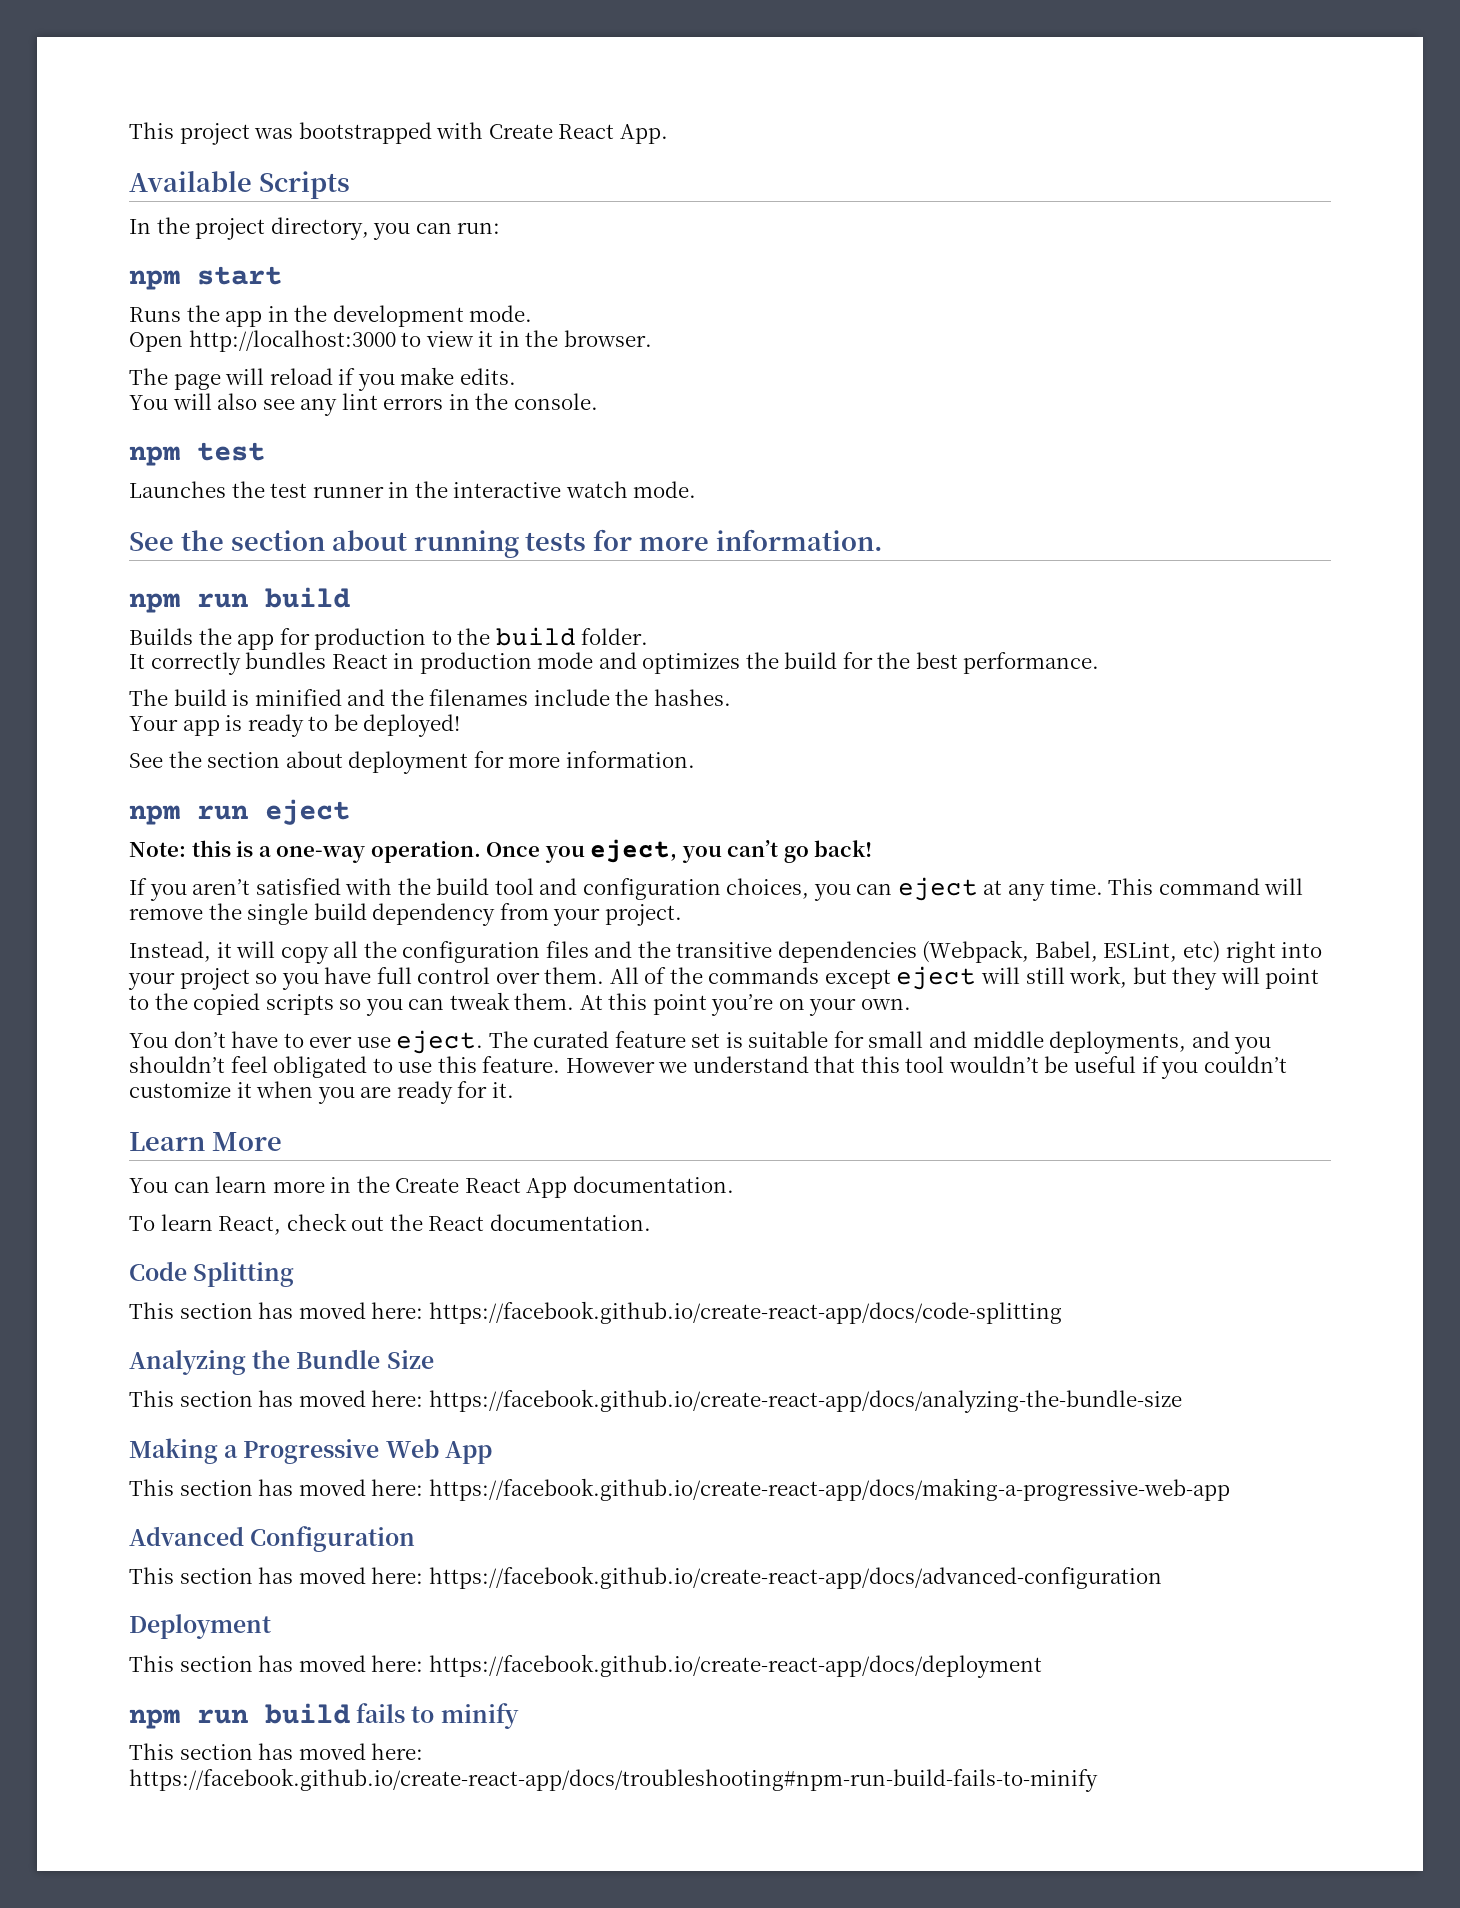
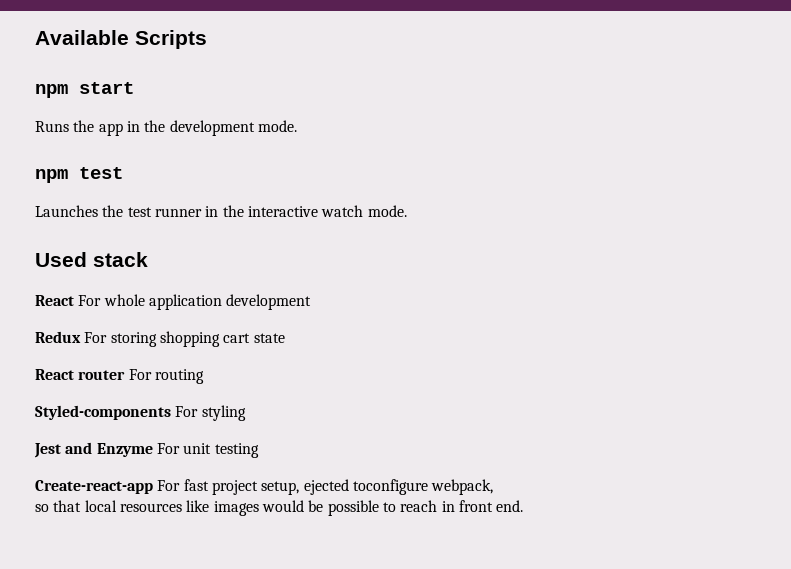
- This project was bootstrapped with Create React App.
  Available Scripts
- In the project directory, you can run:
- Open http://localhost:3000 to view it in the browser.
- The page will reload if you make edits.
- You will also see any lint errors in the console.
- See the section about running tests for more information.
- npm run build
- Builds the app for production to the build folder.
- It correctly bundles React in production mode and optimizes the build for the best performance.
- The build is minified and the filenames include the hashes.
- Your app is ready to be deployed!
- See the section about deployment for more information.
- npm run eject
- Note: this is a one-way operation. Once you eject, you can’t go back!
- If you aren’t satisfied with the build tool and configuration choices, you can eject at any time. This command will remove the single build dependency from your project.
- Instead, it will copy all the configuration files and the transitive dependencies (Webpack, Babel, ESLint, etc) right into your project so you have full control over them. All of the commands except eject will still work, but they will point to the copied scripts so you can tweak them. At this point you’re on your own.
- You don’t have to ever use eject. The curated feature set is suitable for small and middle deployments, and you shouldn’t feel obligated to use this feature. However we understand that this tool wouldn’t be useful if you couldn’t customize it when you are ready for it.
- Learn More
- You can learn more in the Create React App documentation.
- To learn React, check out the React documentation.
- Code Splitting
- This section has moved here: https://facebook.github.io/create-react-app/docs/code-splitting
- Analyzing the Bundle Size
- This section has moved here: https://facebook.github.io/create-react-app/docs/analyzing-the-bundle-size
- Making a Progressive Web App
- This section has moved here: https://facebook.github.io/create-react-app/docs/making-a-progressive-web-app
- Advanced Configuration
- This section has moved here: https://facebook.github.io/create-react-app/docs/advanced-configuration
- Deployment
- This section has moved here: https://facebook.github.io/create-react-app/docs/deployment
- npm run build fails to minify
- This section has moved here: https://facebook.github.io/create-react-app/docs/troubleshooting#npm-run-build-fails-to-minify
+ Used stack
+ React For whole application development
+ Redux For storing shopping cart state
+ React router For routing
+ Styled-components For styling
+ Jest and Enzyme For unit testing
+ Create-react-app For fast project setup, ejected toconfigure webpack,
+ so that local resources like images would be possible to reach in front end.

